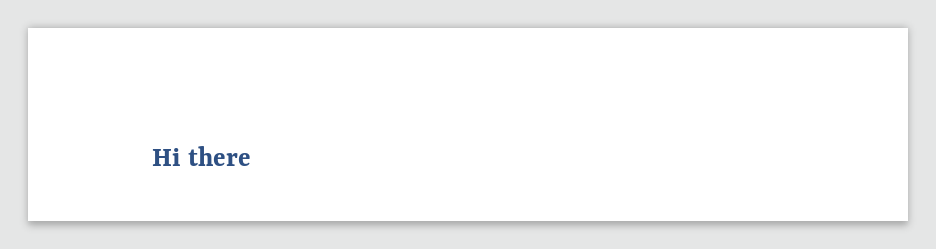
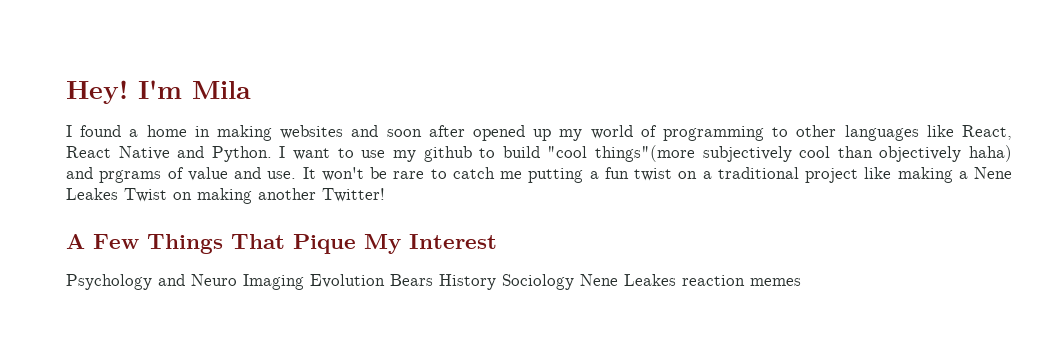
- Hi there
+ Hey! I'm Mila
+ I found a home in making websites and soon after opened up my world of programming to other languages like React, React Native and Python. I want to use my github to build "cool things"(more subjectively cool than objectively haha) and prgrams of value and use. It won't be rare to catch me putting a fun twist on a traditional project like making a Nene Leakes Twist on making another Twitter!
+ A Few Things That Pique My Interest
+ Psychology and Neuro Imaging Evolution Bears History Sociology Nene Leakes reaction memes

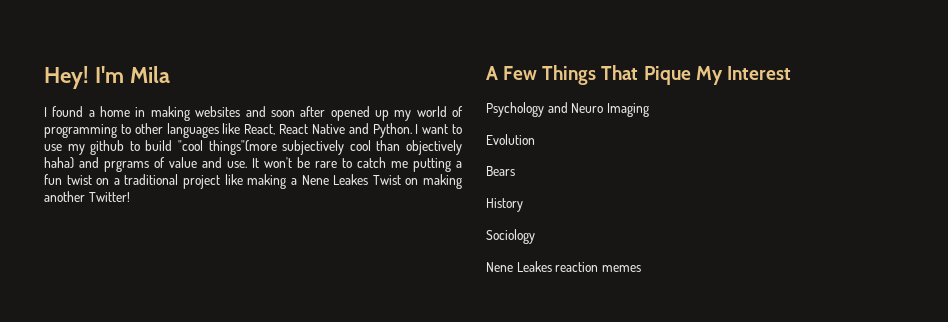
- Psychology and Neuro Imaging Evolution Bears History Sociology Nene Leakes reaction memes
+ Psychology and Neuro Imaging
+ Evolution
+ Bears
+ History
+ Sociology
+ Nene Leakes reaction memes

